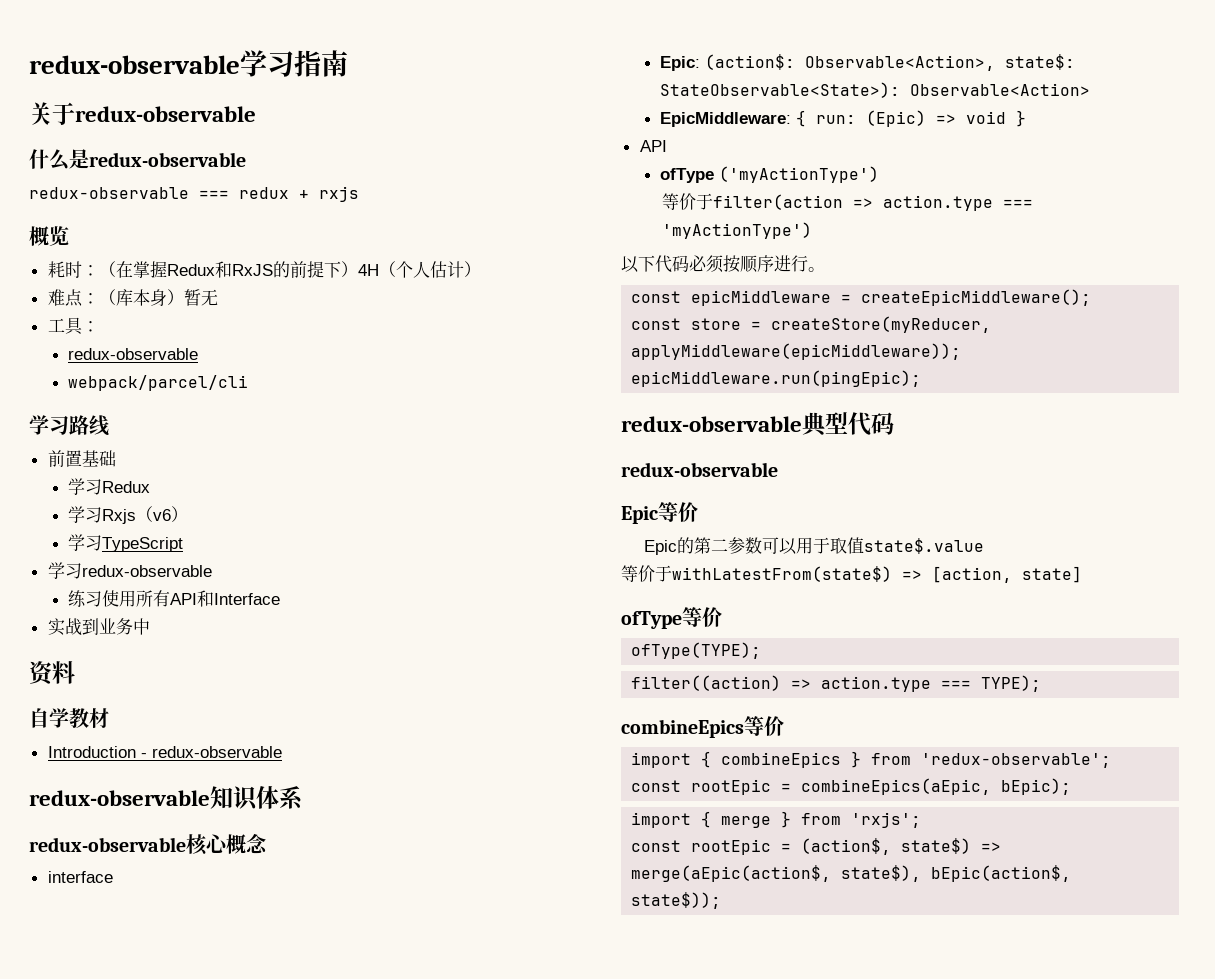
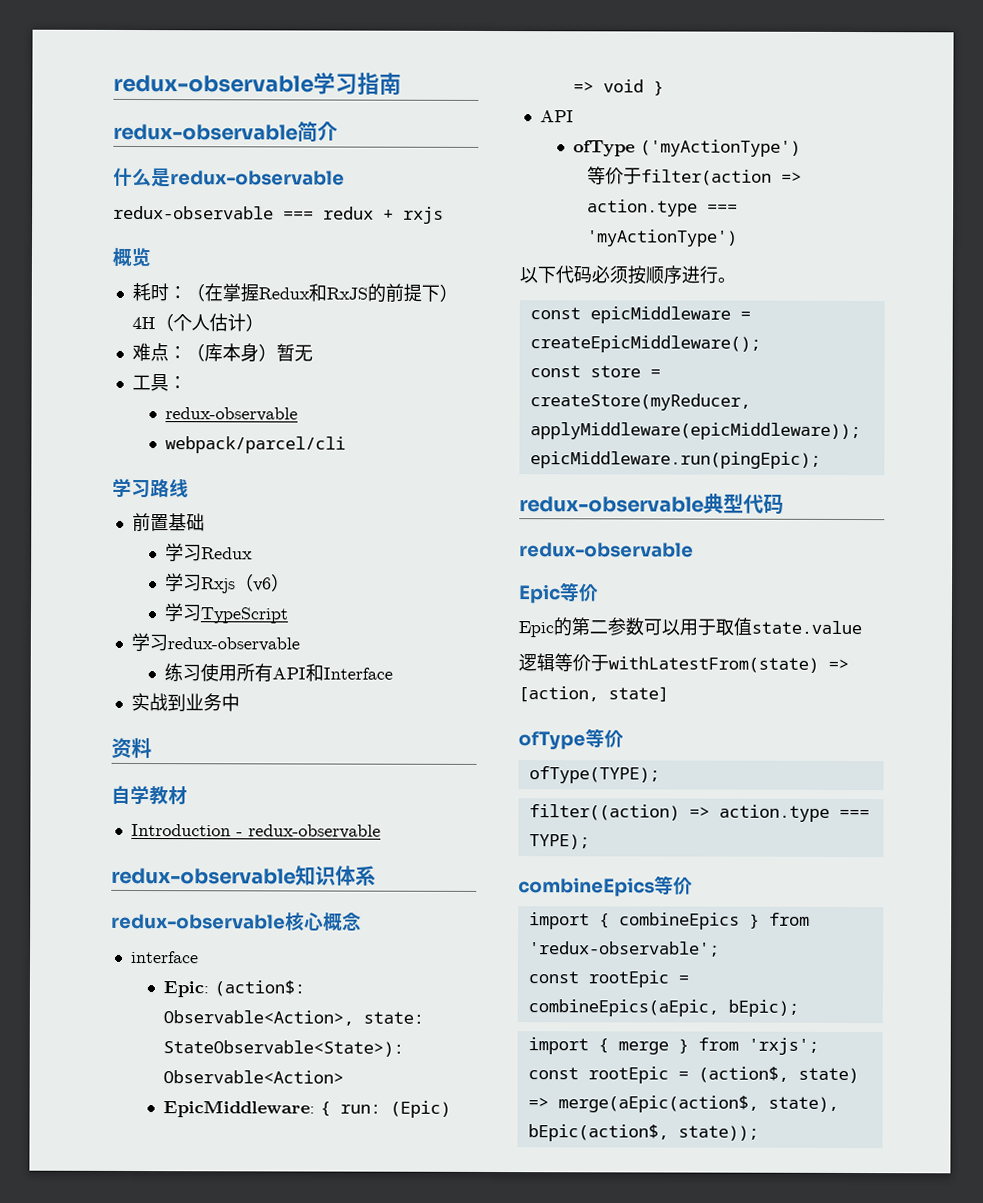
- 关于redux-observable
+ redux-observable简介
- Epic: (action$: Observable<Action>, state$: StateObservable<State>): Observable<Action>
+ Epic: (action$: Observable<Action>, state: StateObservable<State>): Observable<Action>
- Epic的第二参数可以用于取值state$.value
- 等价于withLatestFrom(state$) => [action, state]
+ Epic的第二参数可以用于取值state.value
+ 逻辑等价于withLatestFrom(state) => [action, state]
- const rootEpic = (action$, state$) => merge(aEpic(action$, state$), bEpic(action$, state$));
+ const rootEpic = (action$, state) => merge(aEpic(action$, state), bEpic(action$, state));

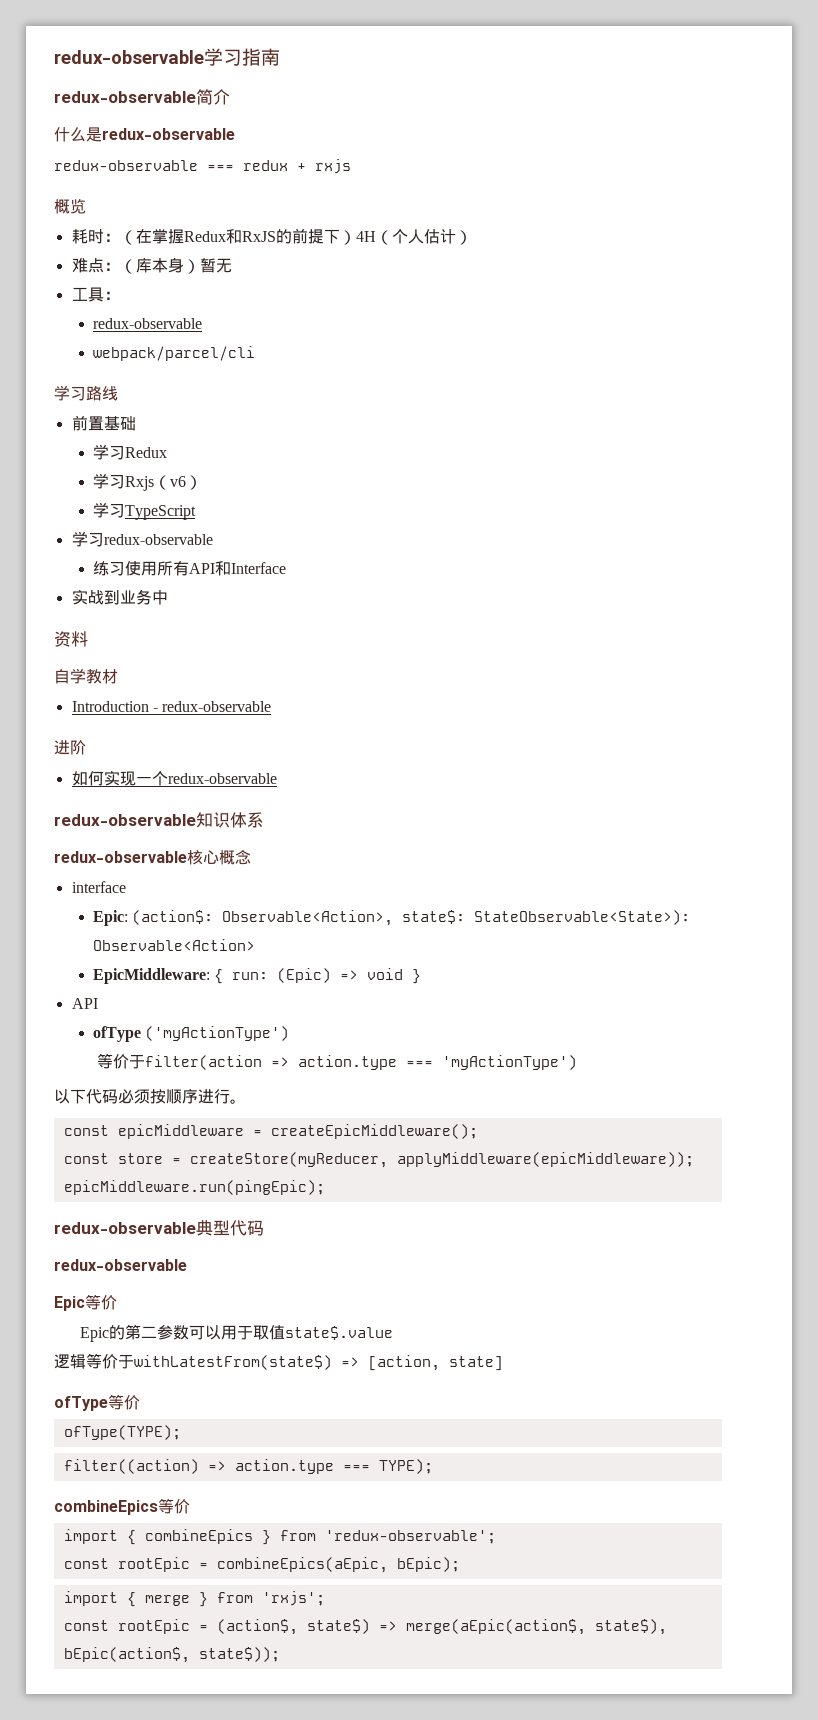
+ 进阶
+ 如何实现一个redux-observable
- Epic: (action$: Observable<Action>, state: StateObservable<State>): Observable<Action>
+ Epic: (action$: Observable<Action>, state$: StateObservable<State>): Observable<Action>
- Epic的第二参数可以用于取值state.value
+ Epic的第二参数可以用于取值state$.value
- 逻辑等价于withLatestFrom(state) => [action, state]
+ 逻辑等价于withLatestFrom(state$) => [action, state]
- const rootEpic = (action$, state) => merge(aEpic(action$, state), bEpic(action$, state));
+ const rootEpic = (action$, state$) => merge(aEpic(action$, state$), bEpic(action$, state$));

